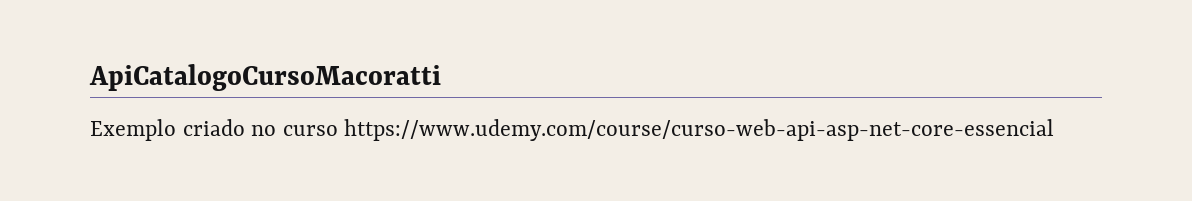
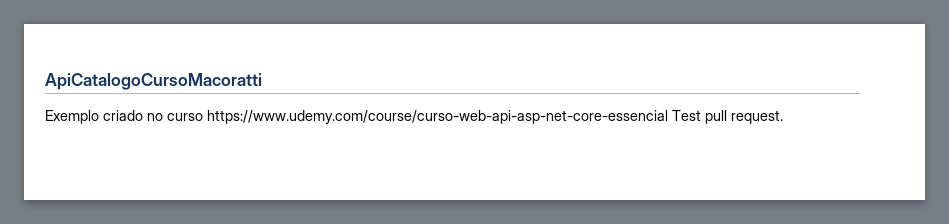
- Exemplo criado no curso https://www.udemy.com/course/curso-web-api-asp-net-core-essencial
+ Exemplo criado no curso https://www.udemy.com/course/curso-web-api-asp-net-core-essencial Test pull request.

